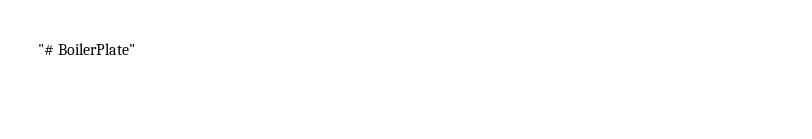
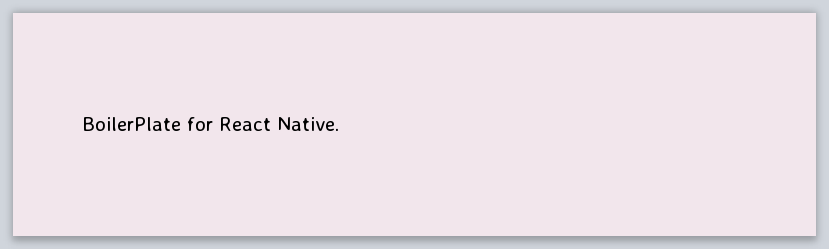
- "# BoilerPlate"
+ BoilerPlate for React Native.

